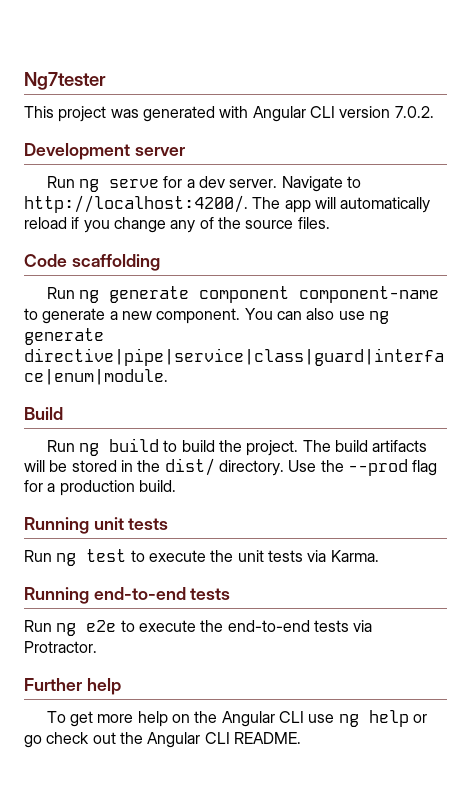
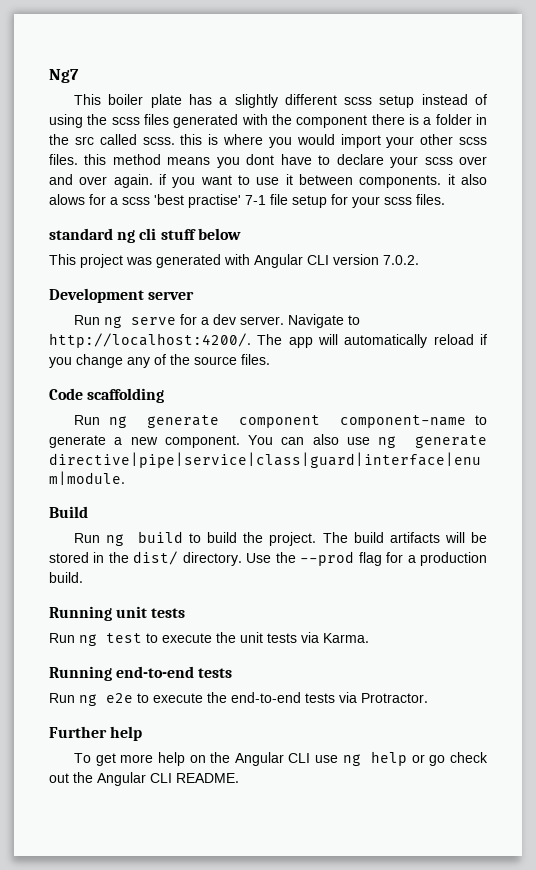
- Ng7tester
+ Ng7
+ This boiler plate has a slightly different scss setup instead of using the scss files generated with the component there is a folder in the src called scss. this is where you would import your other scss files. this method means you dont have to declare your scss over and over again. if you want to use it between components. it also alows for a scss 'best practise' 7-1 file setup for your scss files.
+ standard ng cli stuff below

